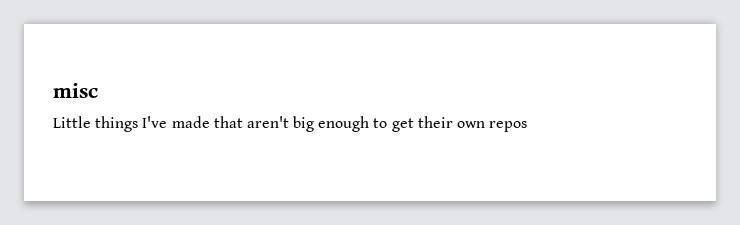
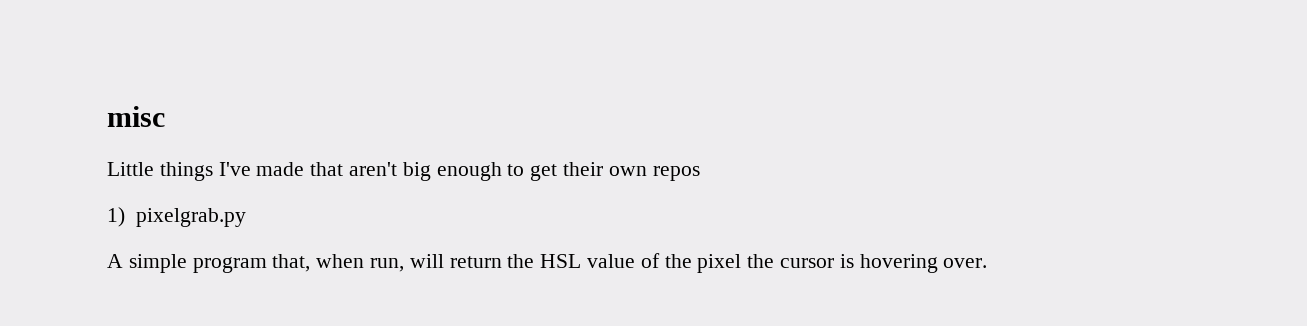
+ 1) pixelgrab.py
+ A simple program that, when run, will return the HSL value of the pixel the cursor is hovering over.

